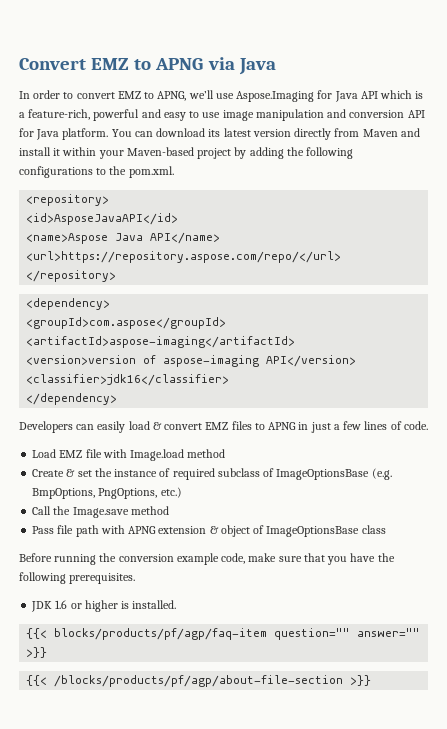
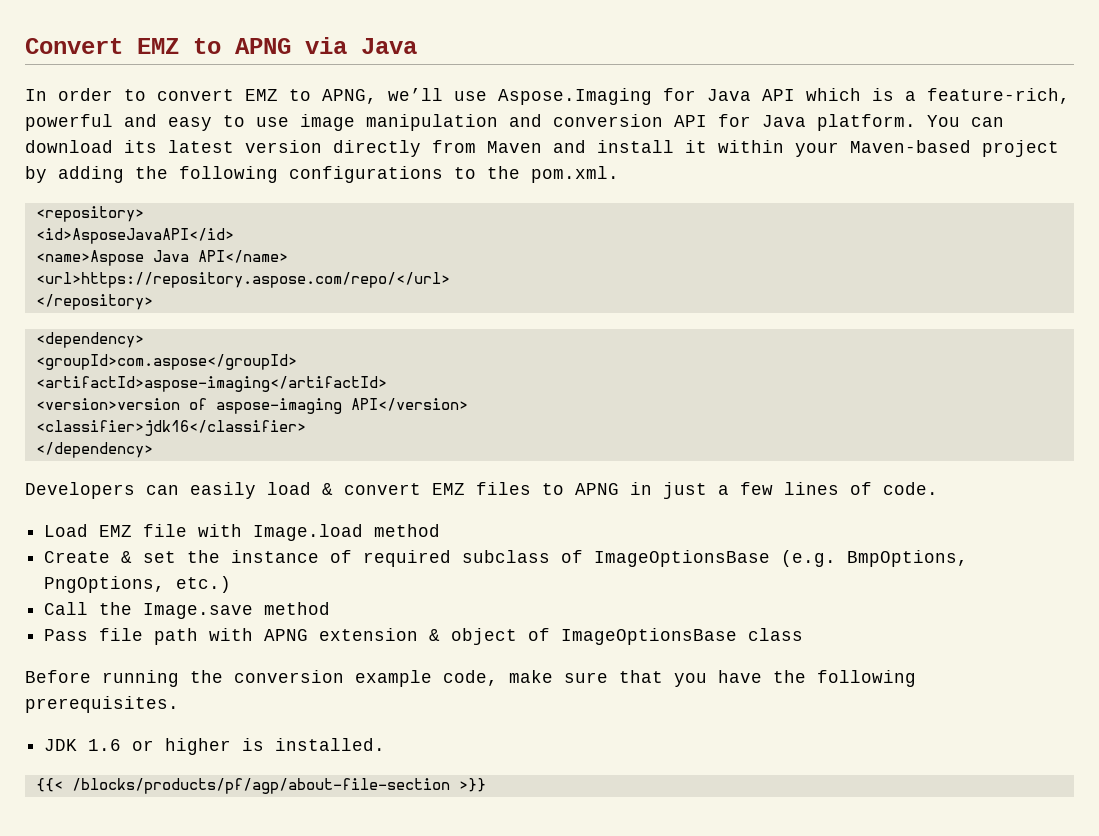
- {{< blocks/products/pf/agp/faq-item question="" answer="" >}}

